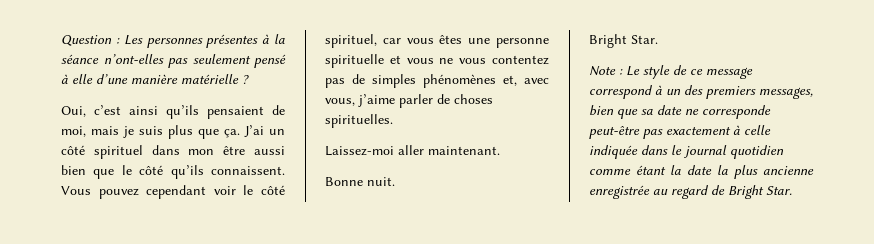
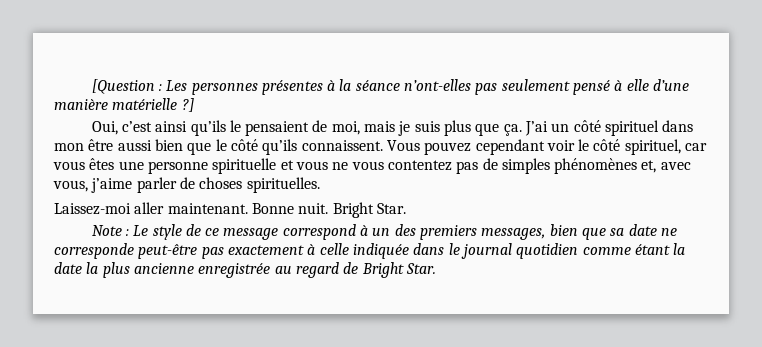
- Question : Les personnes présentes à la séance n’ont-elles pas seulement pensé à elle d’une manière matérielle ?
+ [Question : Les personnes présentes à la séance n’ont-elles pas seulement pensé à elle d’une manière matérielle ?]
- Oui, c’est ainsi qu’ils pensaient de moi, mais je suis plus que ça.
+ Oui, c’est ainsi qu’ils le pensaient de moi, mais je suis plus que ça.
- Laissez-moi aller maintenant.
- Bonne nuit.
- Bright Star.
+ Laissez-moi aller maintenant. Bonne nuit. Bright Star.

